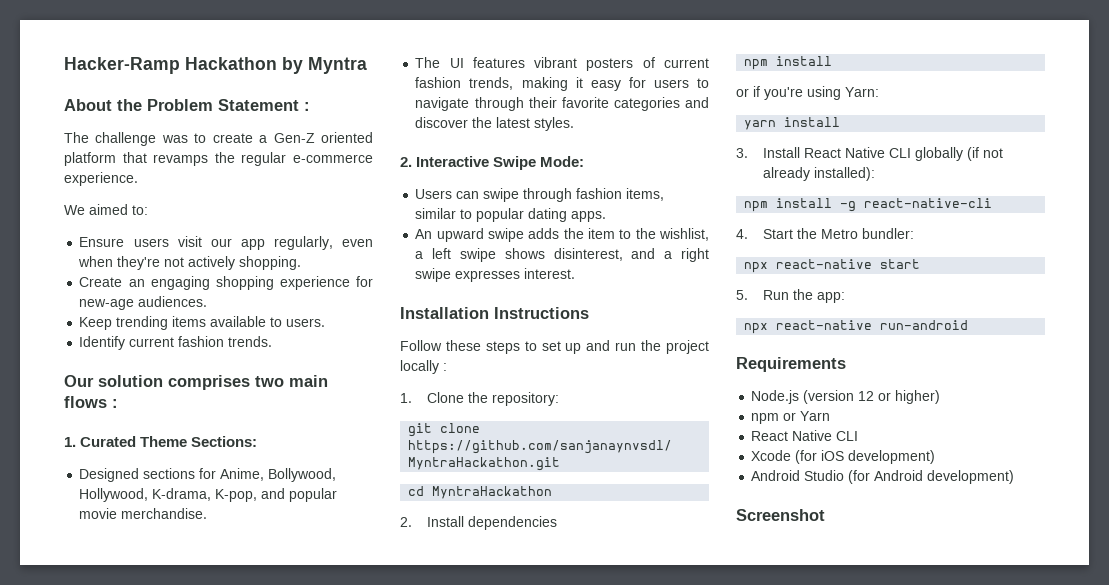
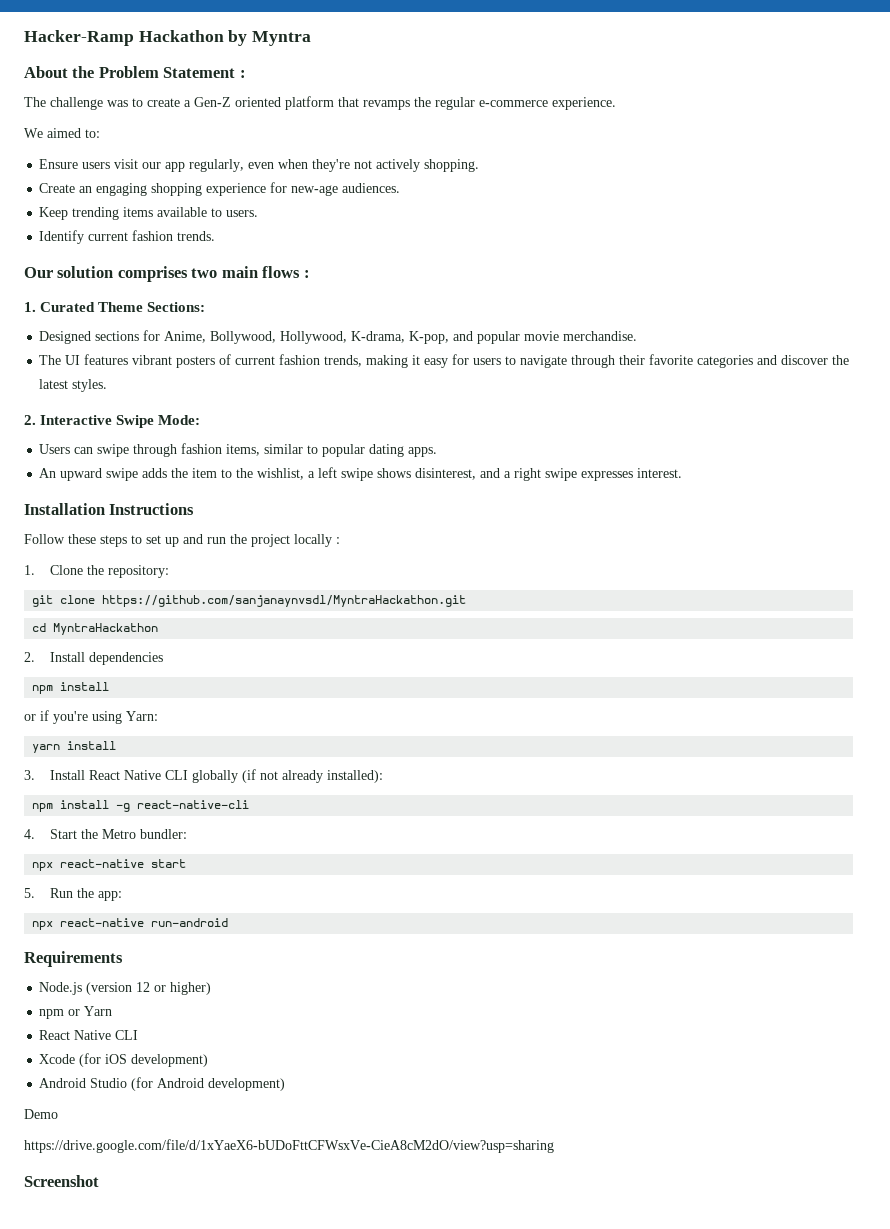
+ Demo
+ https://drive.google.com/file/d/1xYaeX6-bUDoFttCFWsxVe-CieA8cM2dO/view?usp=sharing

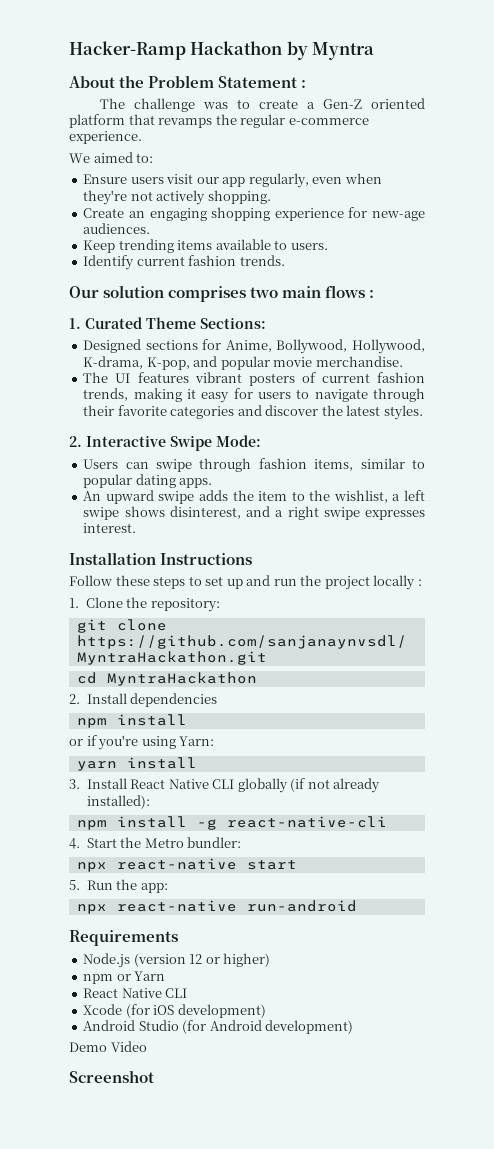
- Demo
- https://drive.google.com/file/d/1xYaeX6-bUDoFttCFWsxVe-CieA8cM2dO/view?usp=sharing
+ Demo Video

